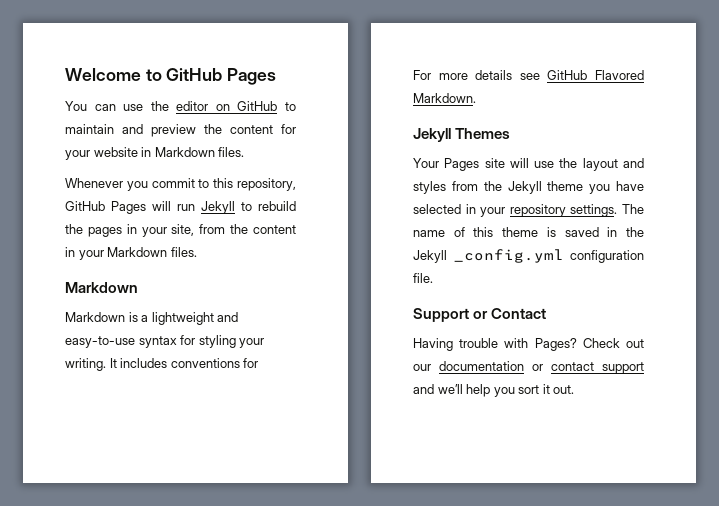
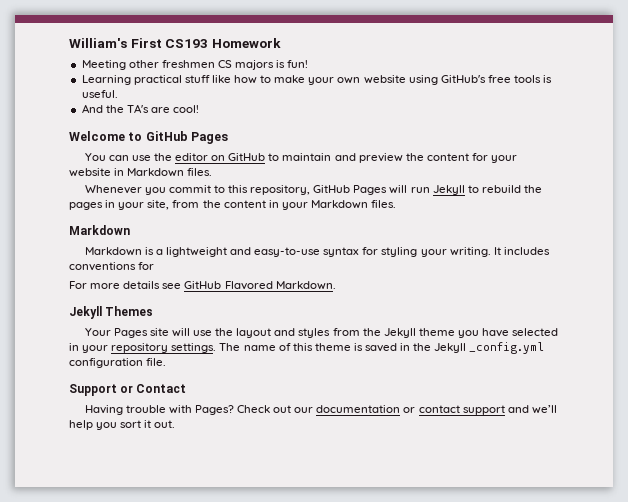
+ William's First CS193 Homework
+ Meeting other freshmen CS majors is fun!
+ Learning practical stuff like how to make your own website using GitHub's free tools is useful.
+ And the TA's are cool!

